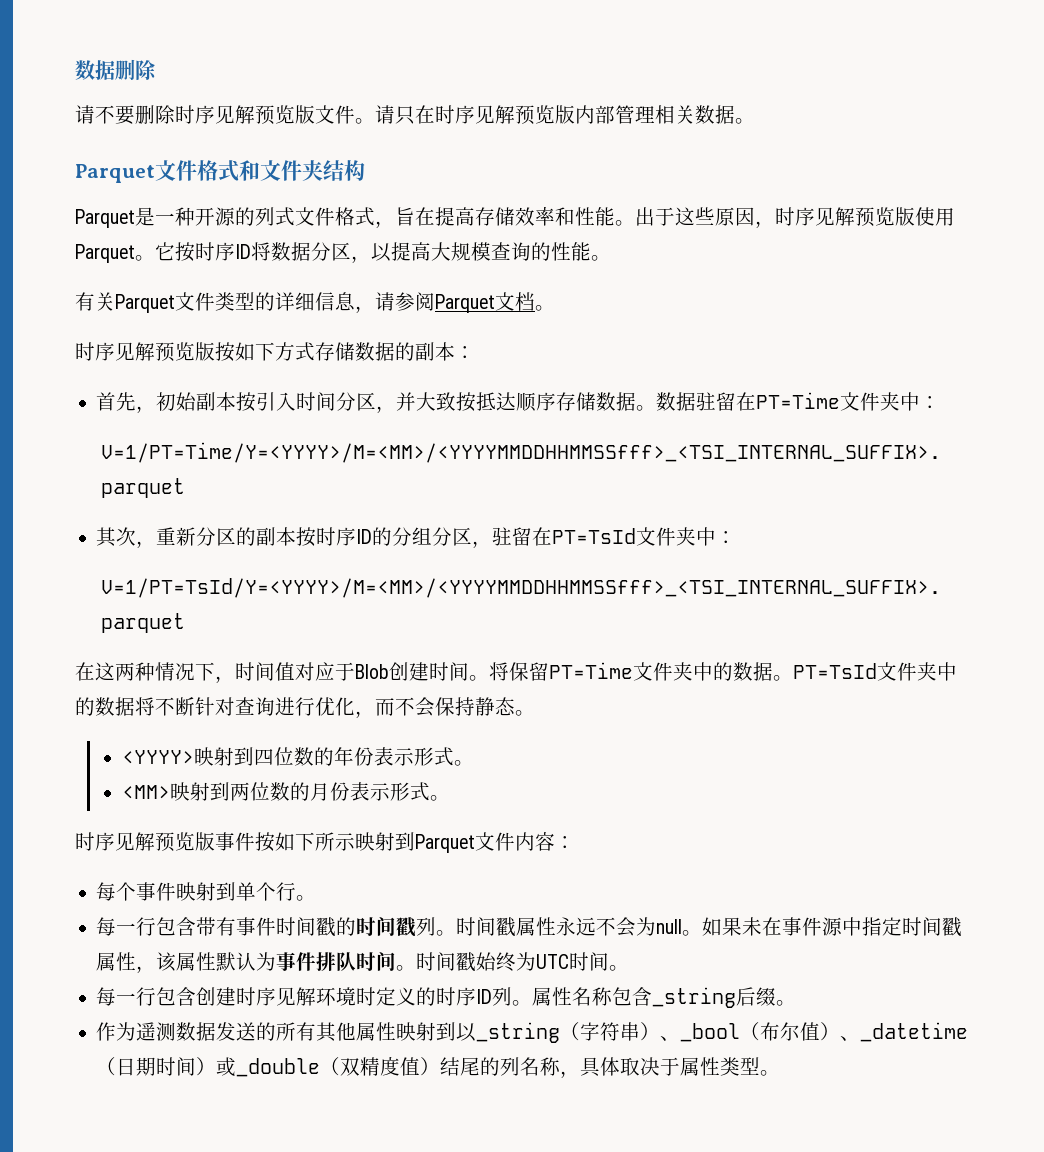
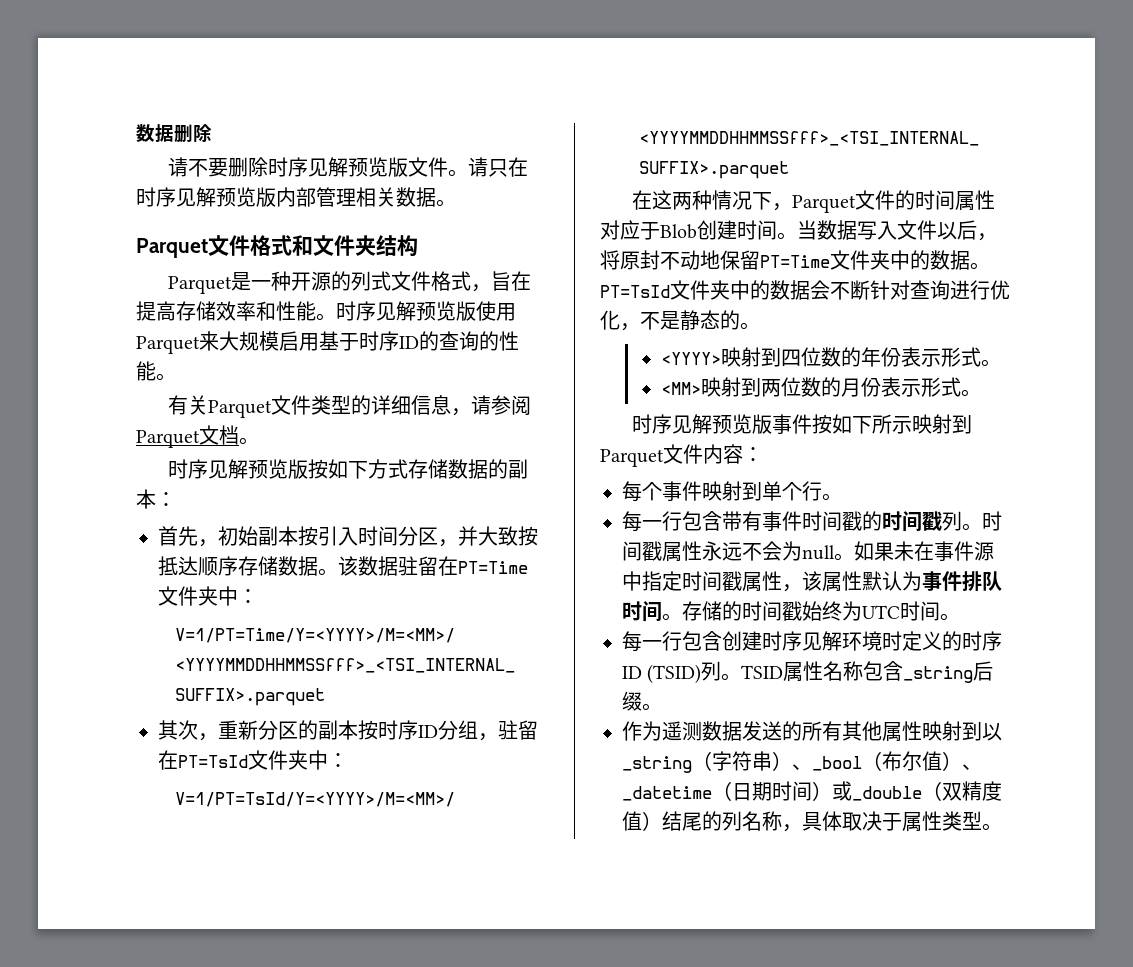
- 出于这些原因，时序见解预览版使用Parquet。它按时序ID将数据分区，以提高大规模查询的性能。
+ 时序见解预览版使用Parquet来大规模启用基于时序ID的查询的性能。
- 数据驻留在PT=Time文件夹中：
+ 该数据驻留在PT=Time文件夹中：
- 其次，重新分区的副本按时序ID的分组分区，驻留在PT=TsId文件夹中：
+ 其次，重新分区的副本按时序ID分组，驻留在PT=TsId文件夹中：
- 在这两种情况下，时间值对应于Blob创建时间。
+ 在这两种情况下，Parquet文件的时间属性对应于Blob创建时间。
- 将保留PT=Time文件夹中的数据。
+ 当数据写入文件以后，将原封不动地保留PT=Time文件夹中的数据。
- PT=TsId文件夹中的数据将不断针对查询进行优化，而不会保持静态。
+ PT=TsId文件夹中的数据会不断针对查询进行优化，不是静态的。
- 时间戳始终为UTC时间。
+ 存储的时间戳始终为UTC时间。
- 每一行包含创建时序见解环境时定义的时序ID列。属性名称包含_string后缀。
+ 每一行包含创建时序见解环境时定义的时序ID (TSID)列。TSID属性名称包含_string后缀。

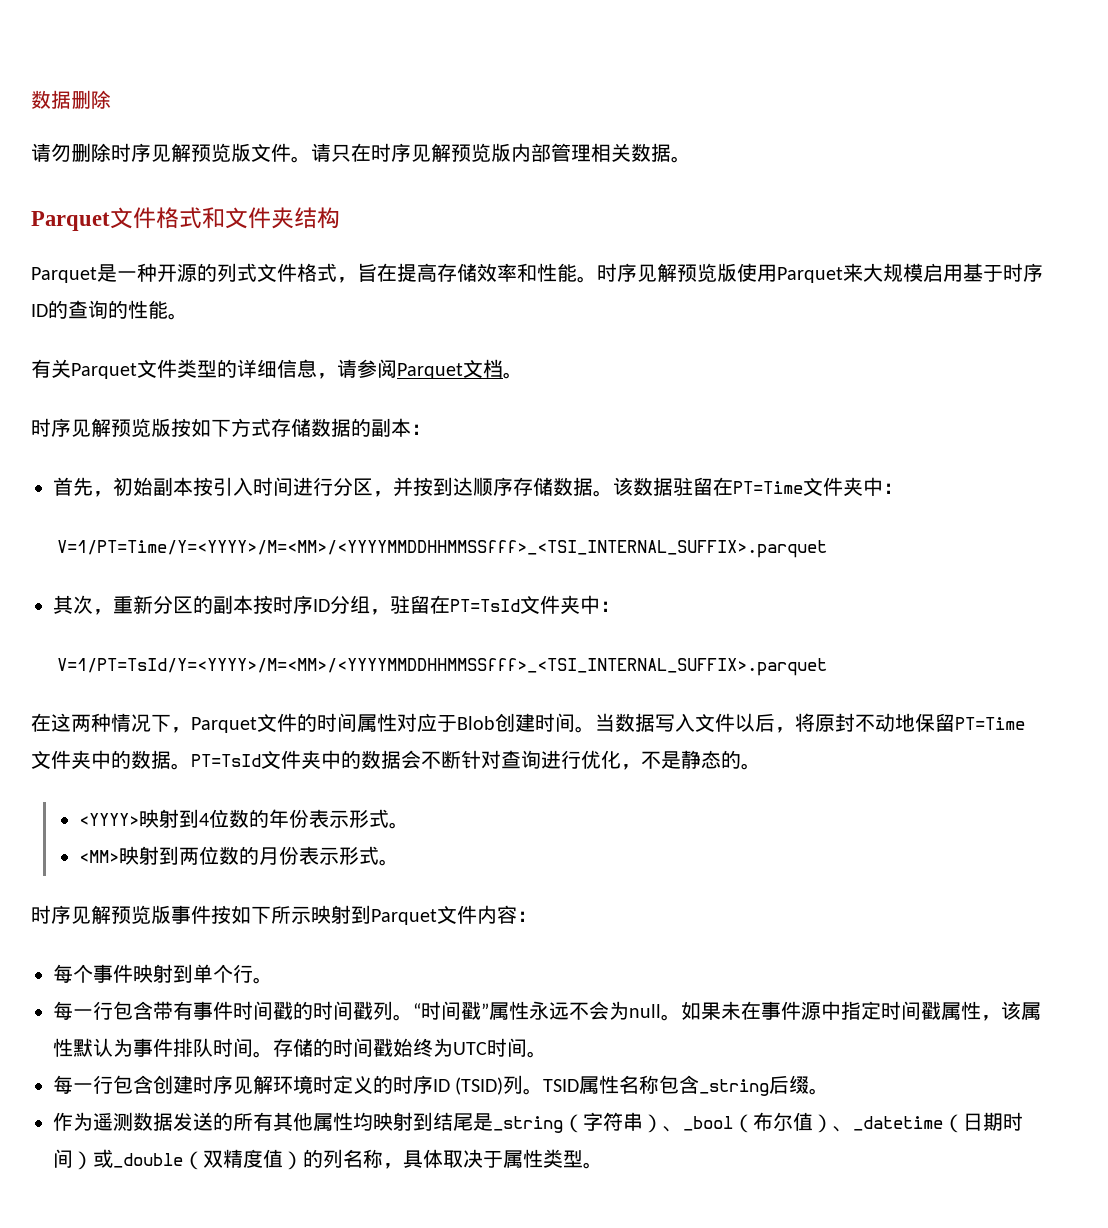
- 请不要删除时序见解预览版文件。
+ 请勿删除时序见解预览版文件。
- 首先，初始副本按引入时间分区，并大致按抵达顺序存储数据。
+ 首先，初始副本按引入时间进行分区，并按到达顺序存储数据。
- <YYYY>映射到四位数的年份表示形式。
+ <YYYY>映射到4位数的年份表示形式。
- 时间戳属性永远不会为null。
+ “时间戳”属性永远不会为null。
- 作为遥测数据发送的所有其他属性映射到以_string（字符串）、_bool（布尔值）、_datetime（日期时间）或_double（双精度值）结尾的列名称，具体取决于属性类型。
+ 作为遥测数据发送的所有其他属性均映射到结尾是_string（字符串）、_bool（布尔值）、_datetime（日期时间）或_double（双精度值）的列名称，具体取决于属性类型。

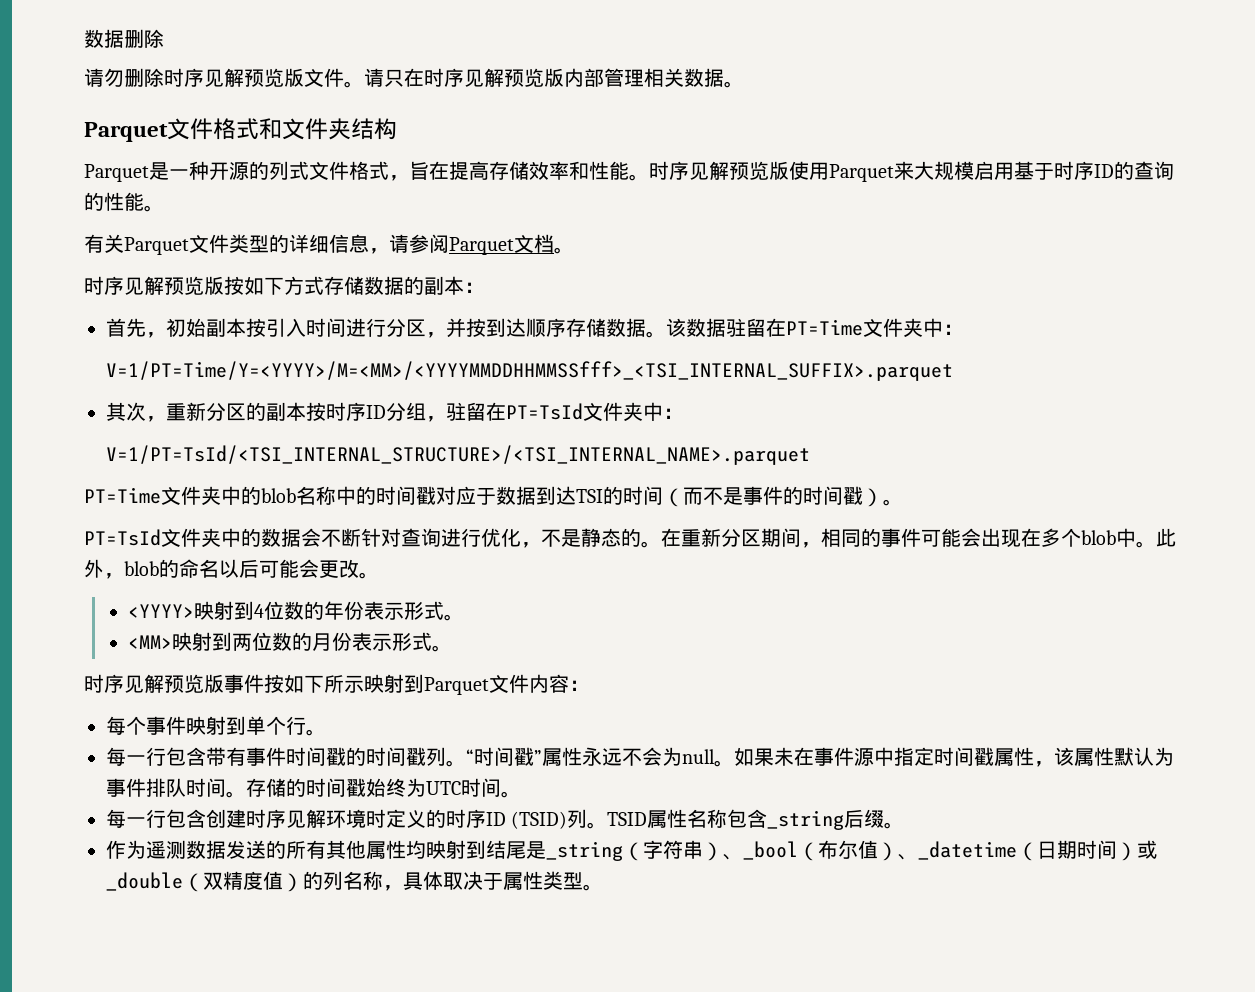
- V=1/PT=TsId/Y=<YYYY>/M=<MM>/<YYYYMMDDHHMMSSfff>_<TSI_INTERNAL_SUFFIX>.parquet
- 在这两种情况下，Parquet文件的时间属性对应于Blob创建时间。当数据写入文件以后，将原封不动地保留PT=Time文件夹中的数据。PT=TsId文件夹中的数据会不断针对查询进行优化，不是静态的。
+ V=1/PT=TsId/<TSI_INTERNAL_STRUCTURE>/<TSI_INTERNAL_NAME>.parquet
+ PT=Time文件夹中的blob名称中的时间戳对应于数据到达TSI的时间（而不是事件的时间戳）。
+ PT=TsId文件夹中的数据会不断针对查询进行优化，不是静态的。在重新分区期间，相同的事件可能会出现在多个blob中。此外，blob的命名以后可能会更改。

